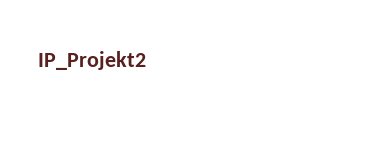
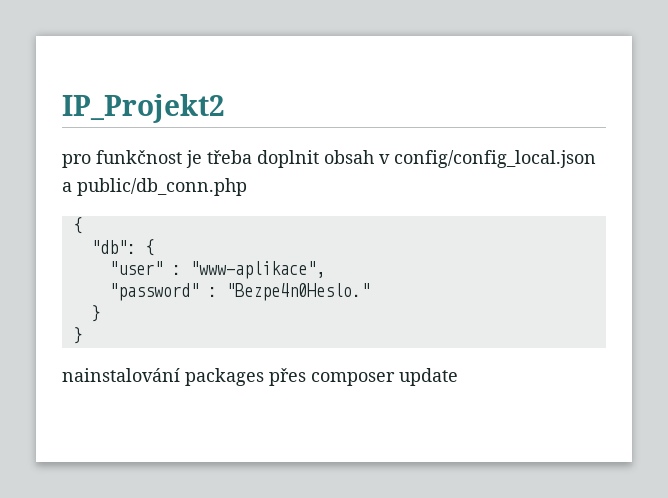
+ pro funkčnost je třeba doplnit obsah v config/config_local.json a public/db_conn.php
+ {
+ "db": {
+ "user" : "www-aplikace",
+ "password" : "Bezpe4n0Heslo."
+ }
+ }
+ nainstalování packages přes composer update

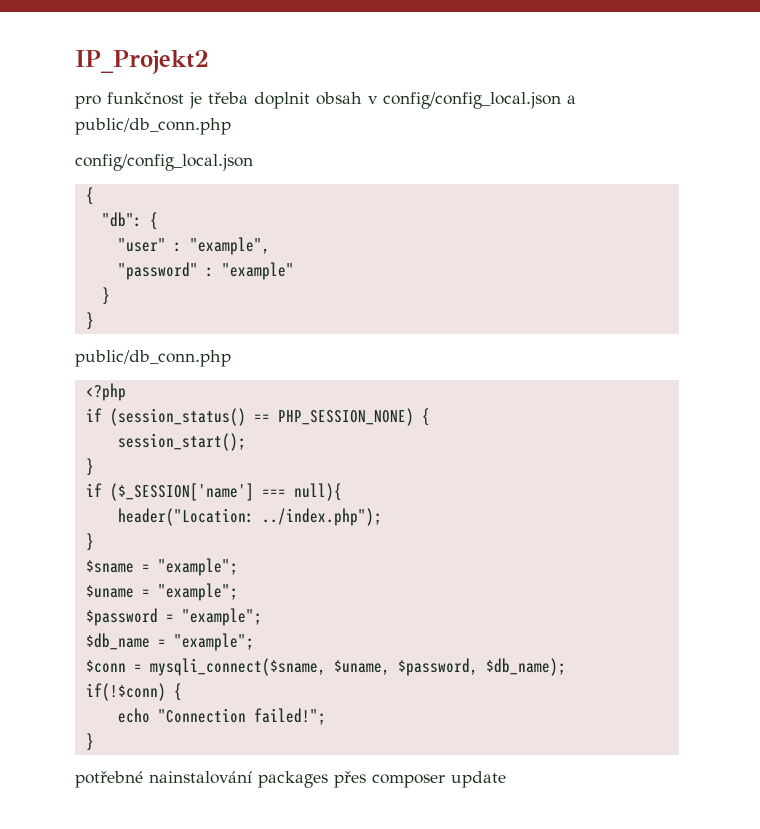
  pro funkčnost je třeba doplnit obsah v config/config_local.json a public/db_conn.php
+ config/config_local.json
- "user" : "www-aplikace",
+ "user" : "example",
- "password" : "Bezpe4n0Heslo."
+ "password" : "example"
  }
  }
- nainstalování packages přes composer update
+ public/db_conn.php
+ <?php
+ if (session_status() == PHP_SESSION_NONE) {
+ session_start();
+ }
+ if ($_SESSION['name'] === null){
+ header("Location: ../index.php");
+ }
+ $sname = "example";
+ $uname = "example";
+ $password = "example";
+ $db_name = "example";
+ $conn = mysqli_connect($sname, $uname, $password, $db_name);
+ if(!$conn) {
+ echo "Connection failed!";
+ }
+ potřebné nainstalování packages přes composer update

